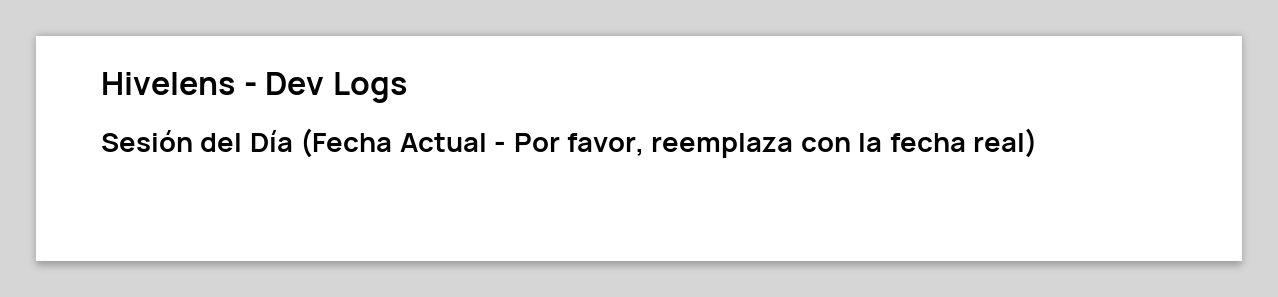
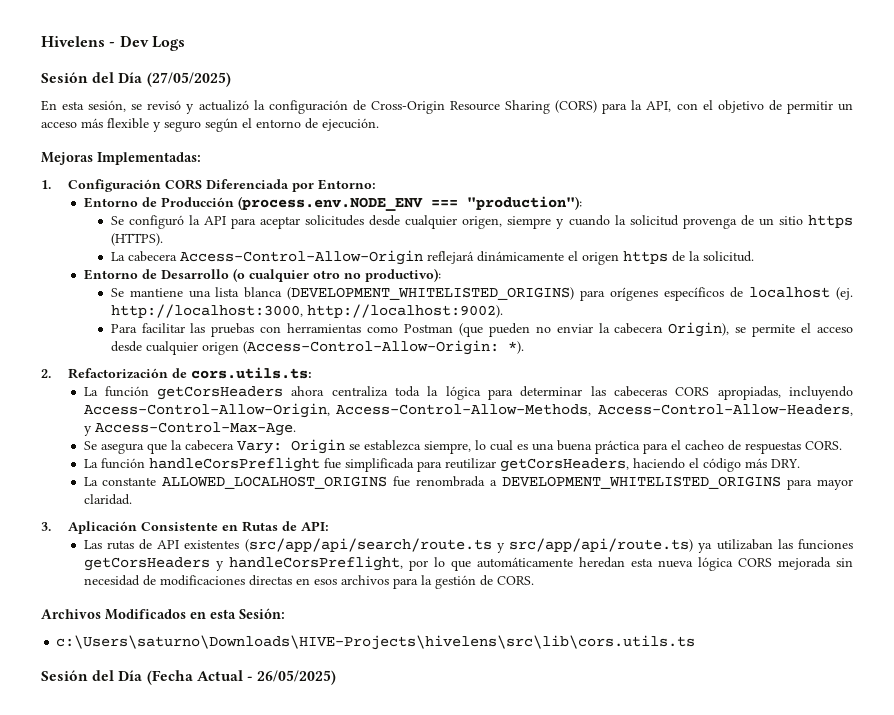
+ Sesión del Día (27/05/2025)
+ En esta sesión, se revisó y actualizó la configuración de Cross-Origin Resource Sharing (CORS) para la API, con el objetivo de permitir un acceso más flexible y seguro según el entorno de ejecución.
+ Mejoras Implementadas:
+ 1. Configuración CORS Diferenciada por Entorno:
+ Entorno de Producción (process.env.NODE_ENV === "production"):
+ Se configuró la API para aceptar solicitudes desde cualquier origen, siempre y cuando la solicitud provenga de un sitio https (HTTPS).
+ La cabecera Access-Control-Allow-Origin reflejará dinámicamente el origen https de la solicitud.
+ Entorno de Desarrollo (o cualquier otro no productivo):
+ Se mantiene una lista blanca (DEVELOPMENT_WHITELISTED_ORIGINS) para orígenes específicos de localhost (ej. http://localhost:3000, http://localhost:9002).
+ Para facilitar las pruebas con herramientas como Postman (que pueden no enviar la cabecera Origin), se permite el acceso desde cualquier origen (Access-Control-Allow-Origin: *).
+ 2. Refactorización de cors.utils.ts:
+ La función getCorsHeaders ahora centraliza toda la lógica para determinar las cabeceras CORS apropiadas, incluyendo Access-Control-Allow-Origin, Access-Control-Allow-Methods, Access-Control-Allow-Headers, y Access-Control-Max-Age.
+ Se asegura que la cabecera Vary: Origin se establezca siempre, lo cual es una buena práctica para el cacheo de respuestas CORS.
+ La función handleCorsPreflight fue simplificada para reutilizar getCorsHeaders, haciendo el código más DRY.
+ La constante ALLOWED_LOCALHOST_ORIGINS fue renombrada a DEVELOPMENT_WHITELISTED_ORIGINS para mayor claridad.
+ 3. Aplicación Consistente en Rutas de API:
+ Las rutas de API existentes (src/app/api/search/route.ts y src/app/api/route.ts) ya utilizaban las funciones getCorsHeaders y handleCorsPreflight, por lo que automáticamente heredan esta nueva lógica CORS mejorada sin necesidad de modificaciones directas en esos archivos para la gestión de CORS.
+ Archivos Modificados en esta Sesión:
+ c:\Users\saturno\Downloads\HIVE-Projects\hivelens\src\lib\cors.utils.ts
- Sesión del Día (Fecha Actual - Por favor, reemplaza con la fecha real)
+ Sesión del Día (Fecha Actual - 26/05/2025)

